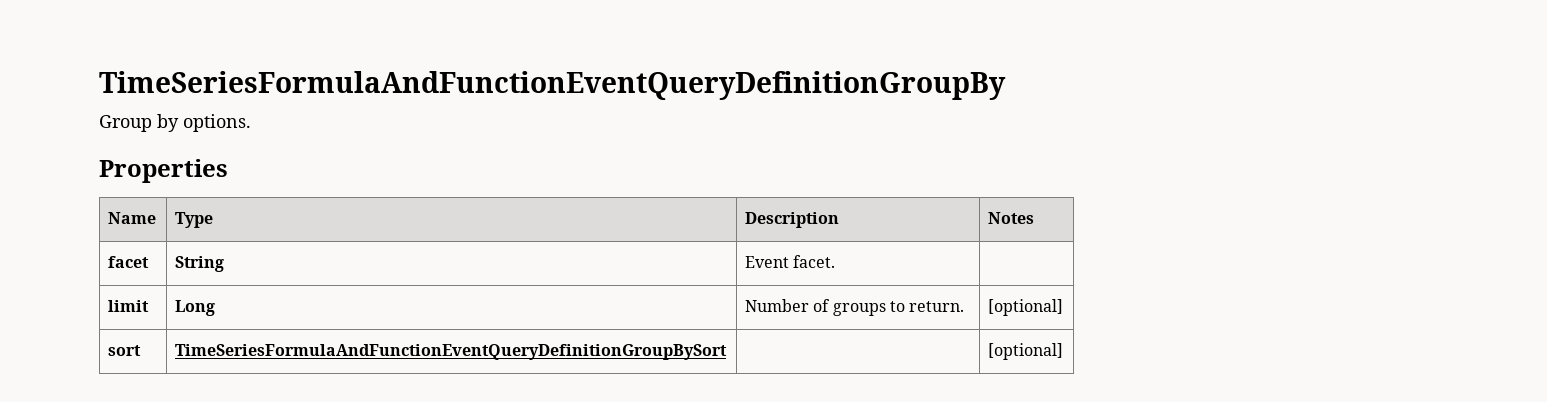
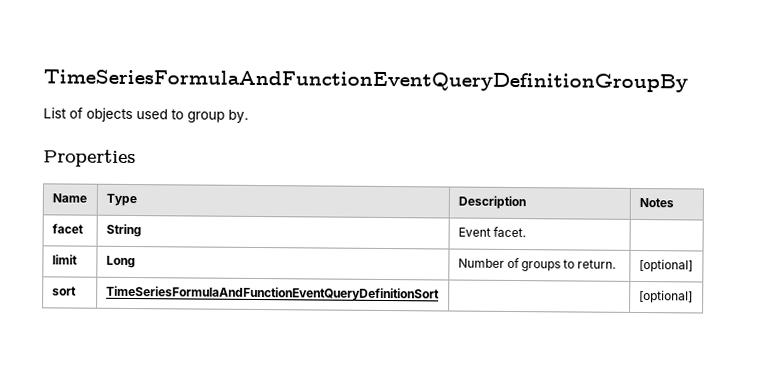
- Group by options.
+ List of objects used to group by.
- sort | TimeSeriesFormulaAndFunctionEventQueryDefinitionGroupBySort | | [optional]
+ sort | TimeSeriesFormulaAndFunctionEventQueryDefinitionSort | | [optional]

